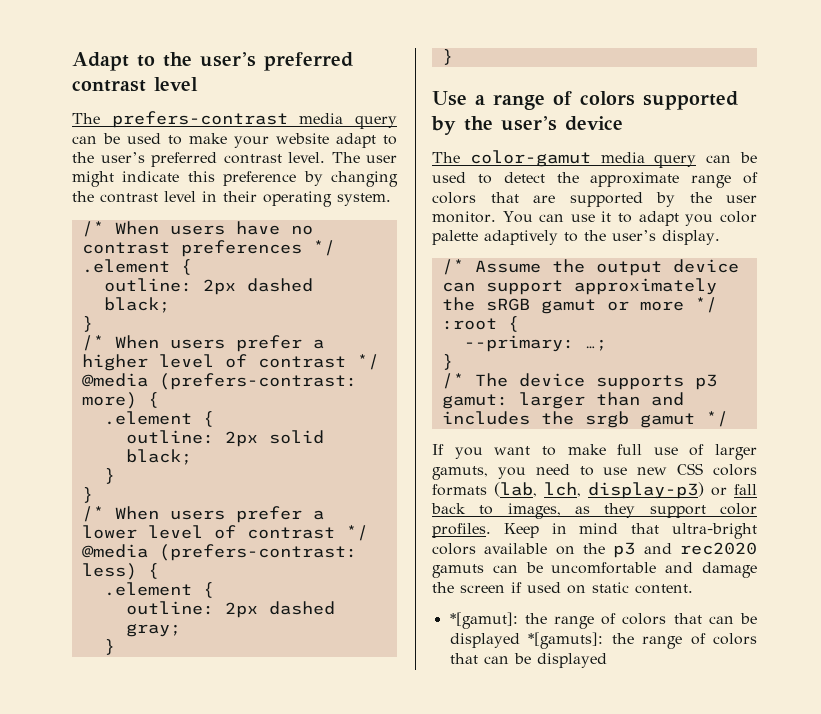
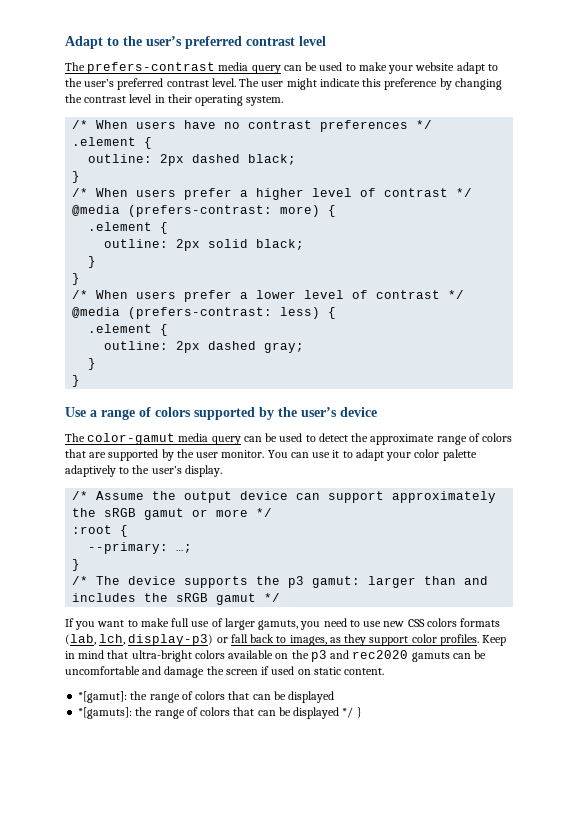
- You can use it to adapt you color palette adaptively to the user’s display.
+ You can use it to adapt your color palette adaptively to the user’s display.
- /* The device supports p3 gamut: larger than and includes the srgb gamut */
+ /* The device supports the p3 gamut: larger than and includes the sRGB gamut */
- *[gamut]: the range of colors that can be displayed *[gamuts]: the range of colors that can be displayed
+ *[gamut]: the range of colors that can be displayed
+ *[gamuts]: the range of colors that can be displayed */ }

